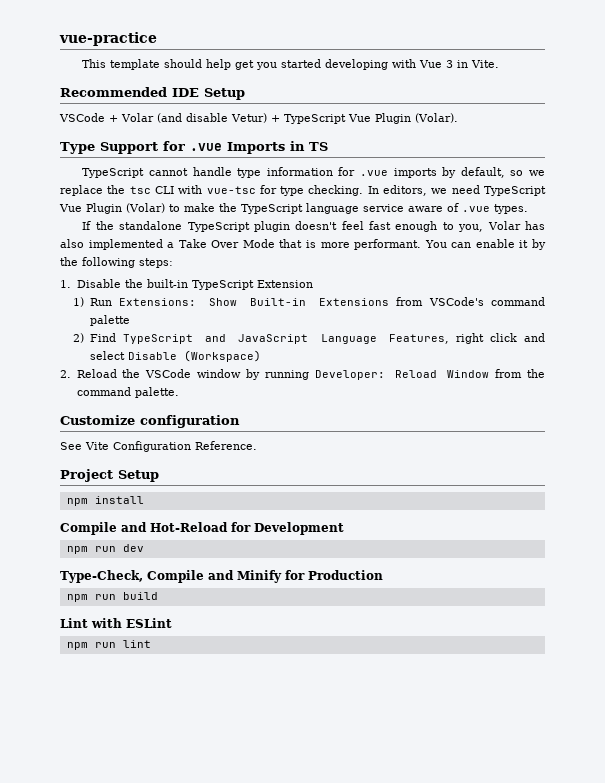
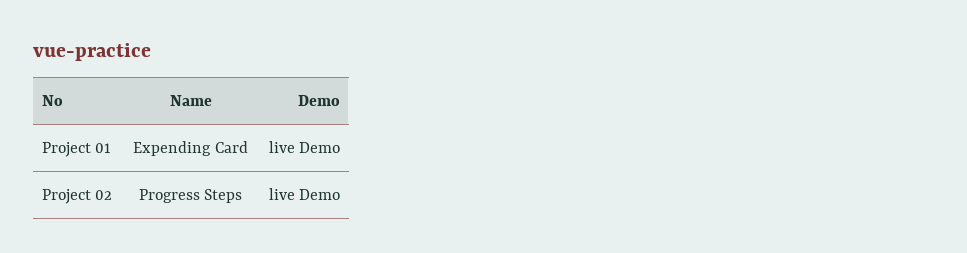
- This template should help get you started developing with Vue 3 in Vite.
- Recommended IDE Setup
- VSCode + Volar (and disable Vetur) + TypeScript Vue Plugin (Volar).
- Type Support for .vue Imports in TS
- TypeScript cannot handle type information for .vue imports by default, so we replace the tsc CLI with vue-tsc for type checking. In editors, we need TypeScript Vue Plugin (Volar) to make the TypeScript language service aware of .vue types.
- If the standalone TypeScript plugin doesn't feel fast enough to you, Volar has also implemented a Take Over Mode that is more performant. You can enable it by the following steps:
- 1. Disable the built-in TypeScript Extension
- 1) Run Extensions: Show Built-in Extensions from VSCode's command palette
- 2) Find TypeScript and JavaScript Language Features, right click and select Disable (Workspace)
- 2. Reload the VSCode window by running Developer: Reload Window from the command palette.
- Customize configuration
- See Vite Configuration Reference.
- Project Setup
- npm install
- Compile and Hot-Reload for Development
- npm run dev
- Type-Check, Compile and Minify for Production
- npm run build
- Lint with ESLint
- npm run lint
+ No | Name | Demo
+ Project 01 | Expending Card | live Demo
+ Project 02 | Progress Steps | live Demo

